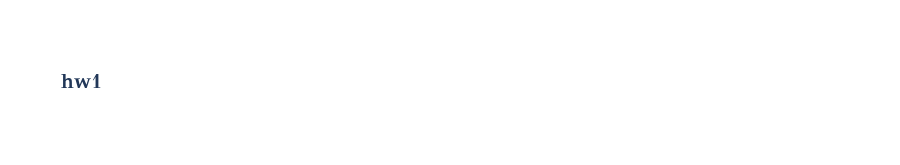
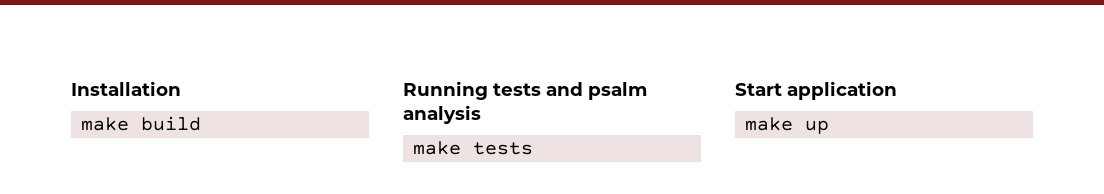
- hw1
+ Installation
+ make build
+ Running tests and psalm analysis
+ make tests
+ Start application
+ make up

